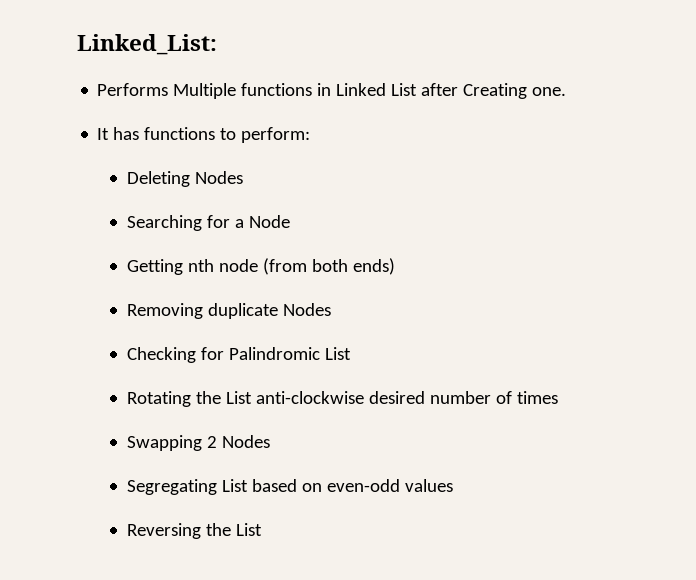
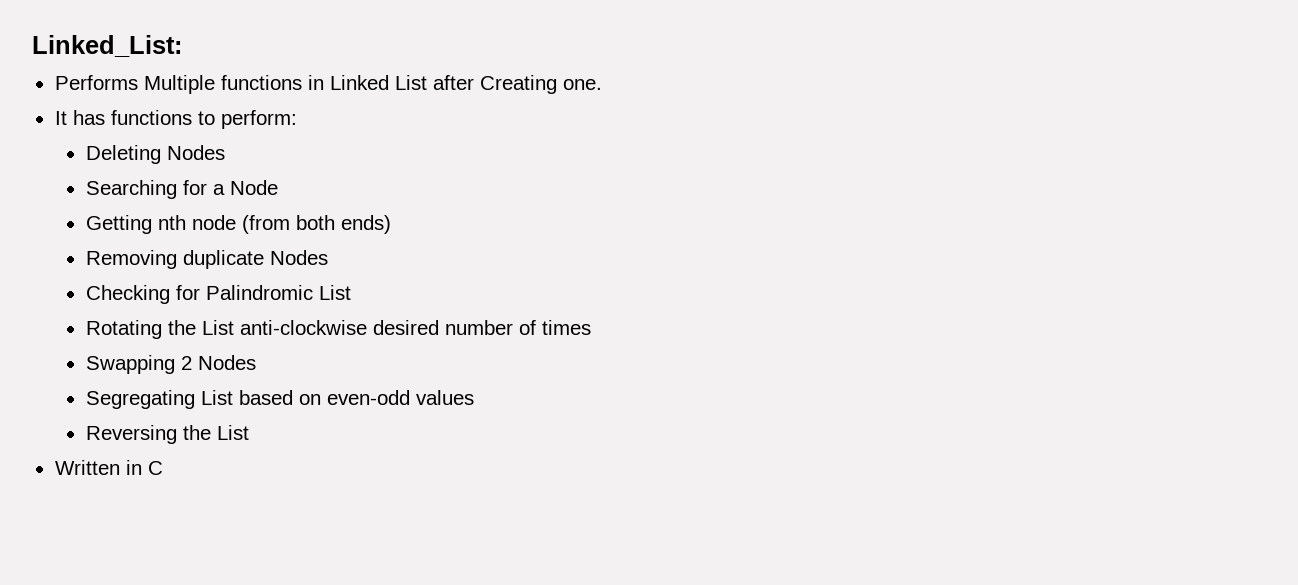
+ Written in C

